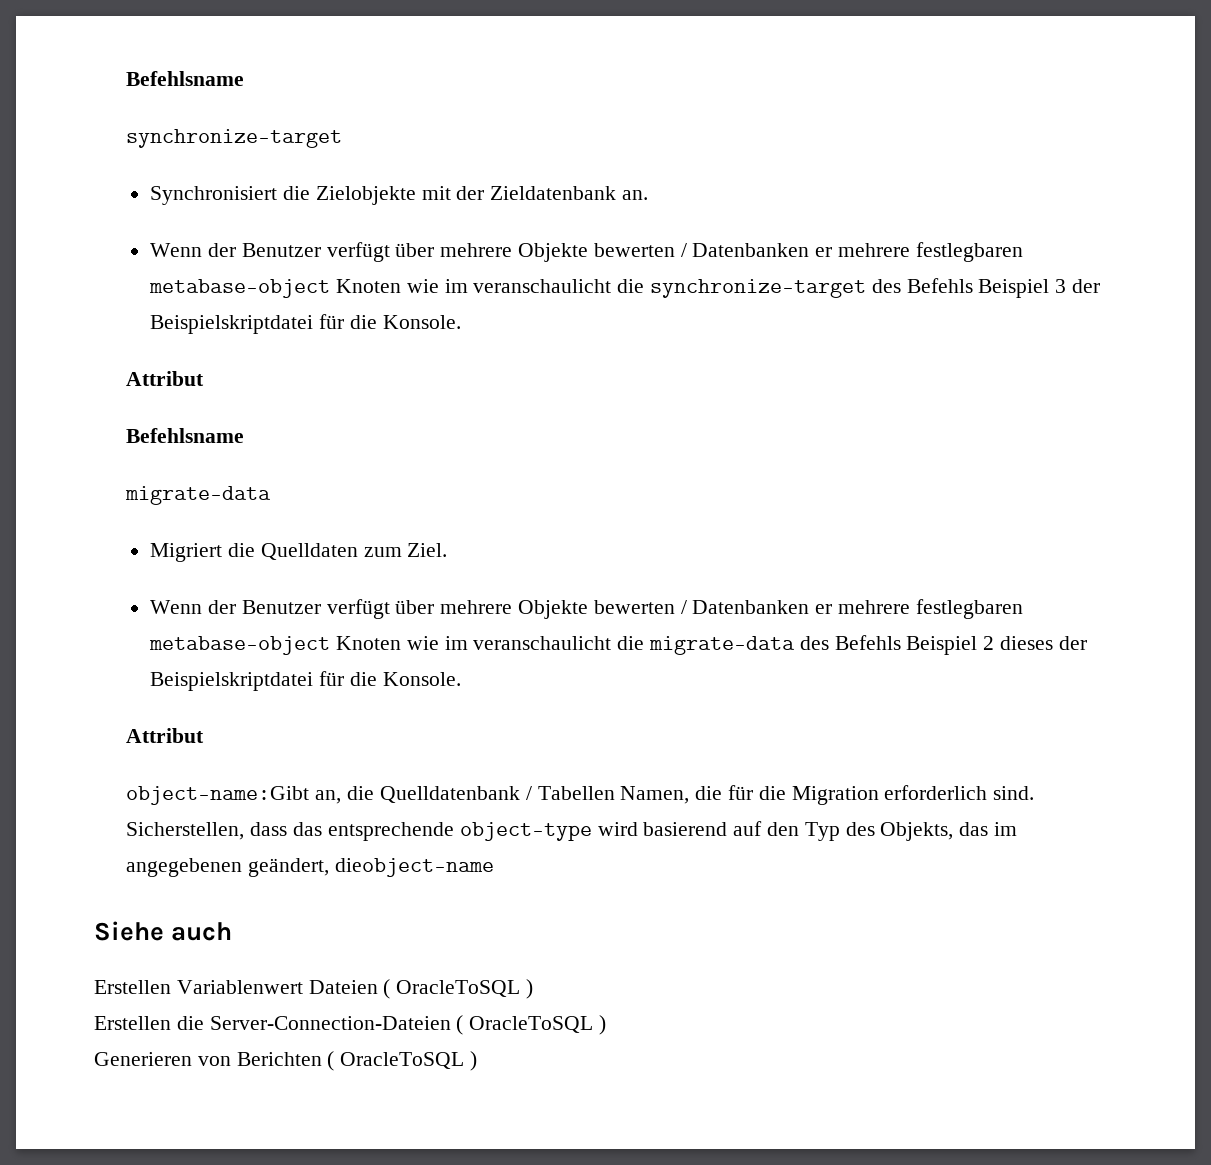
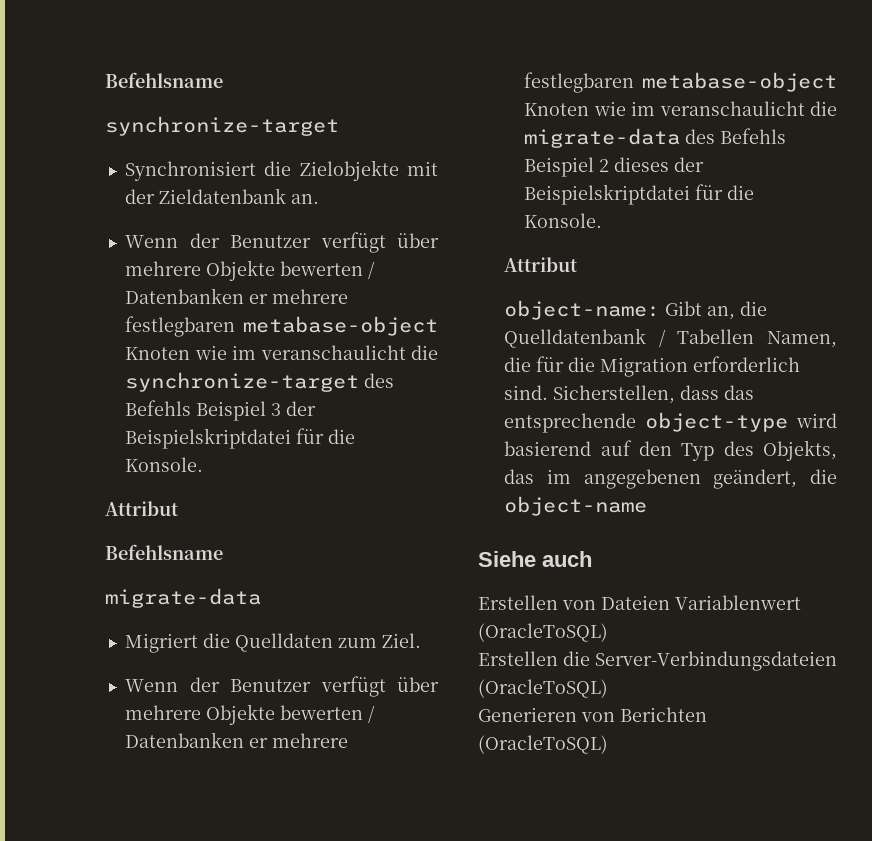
- object-name:Gibt an, die Quelldatenbank / Tabellen Namen, die für die Migration erforderlich sind.
+ object-name: Gibt an, die Quelldatenbank / Tabellen Namen, die für die Migration erforderlich sind.
- Sicherstellen, dass das entsprechende object-type wird basierend auf den Typ des Objekts, das im angegebenen geändert, dieobject-name
+ Sicherstellen, dass das entsprechende object-type wird basierend auf den Typ des Objekts, das im angegebenen geändert, die object-name
- Erstellen Variablenwert Dateien ( OracleToSQL )
- Erstellen die Server-Connection-Dateien ( OracleToSQL )
+ Erstellen von Dateien Variablenwert (OracleToSQL)
+ Erstellen die Server-Verbindungsdateien (OracleToSQL)
- Generieren von Berichten ( OracleToSQL )
+ Generieren von Berichten (OracleToSQL)

